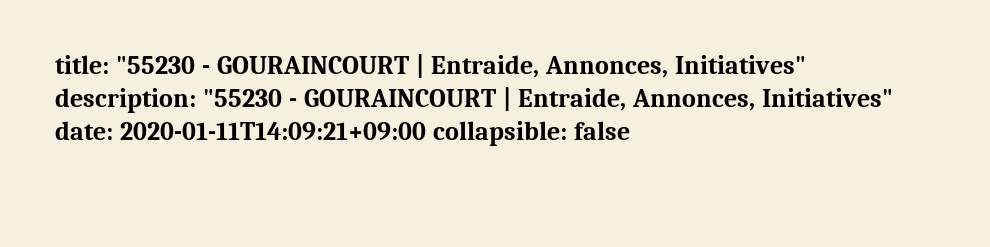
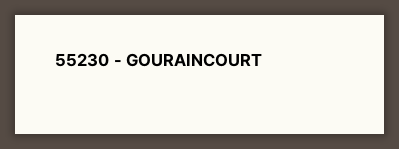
- title: "55230 - GOURAINCOURT | Entraide, Annonces, Initiatives" description: "55230 - GOURAINCOURT | Entraide, Annonces, Initiatives" date: 2020-01-11T14:09:21+09:00 collapsible: false
+ 55230 - GOURAINCOURT

